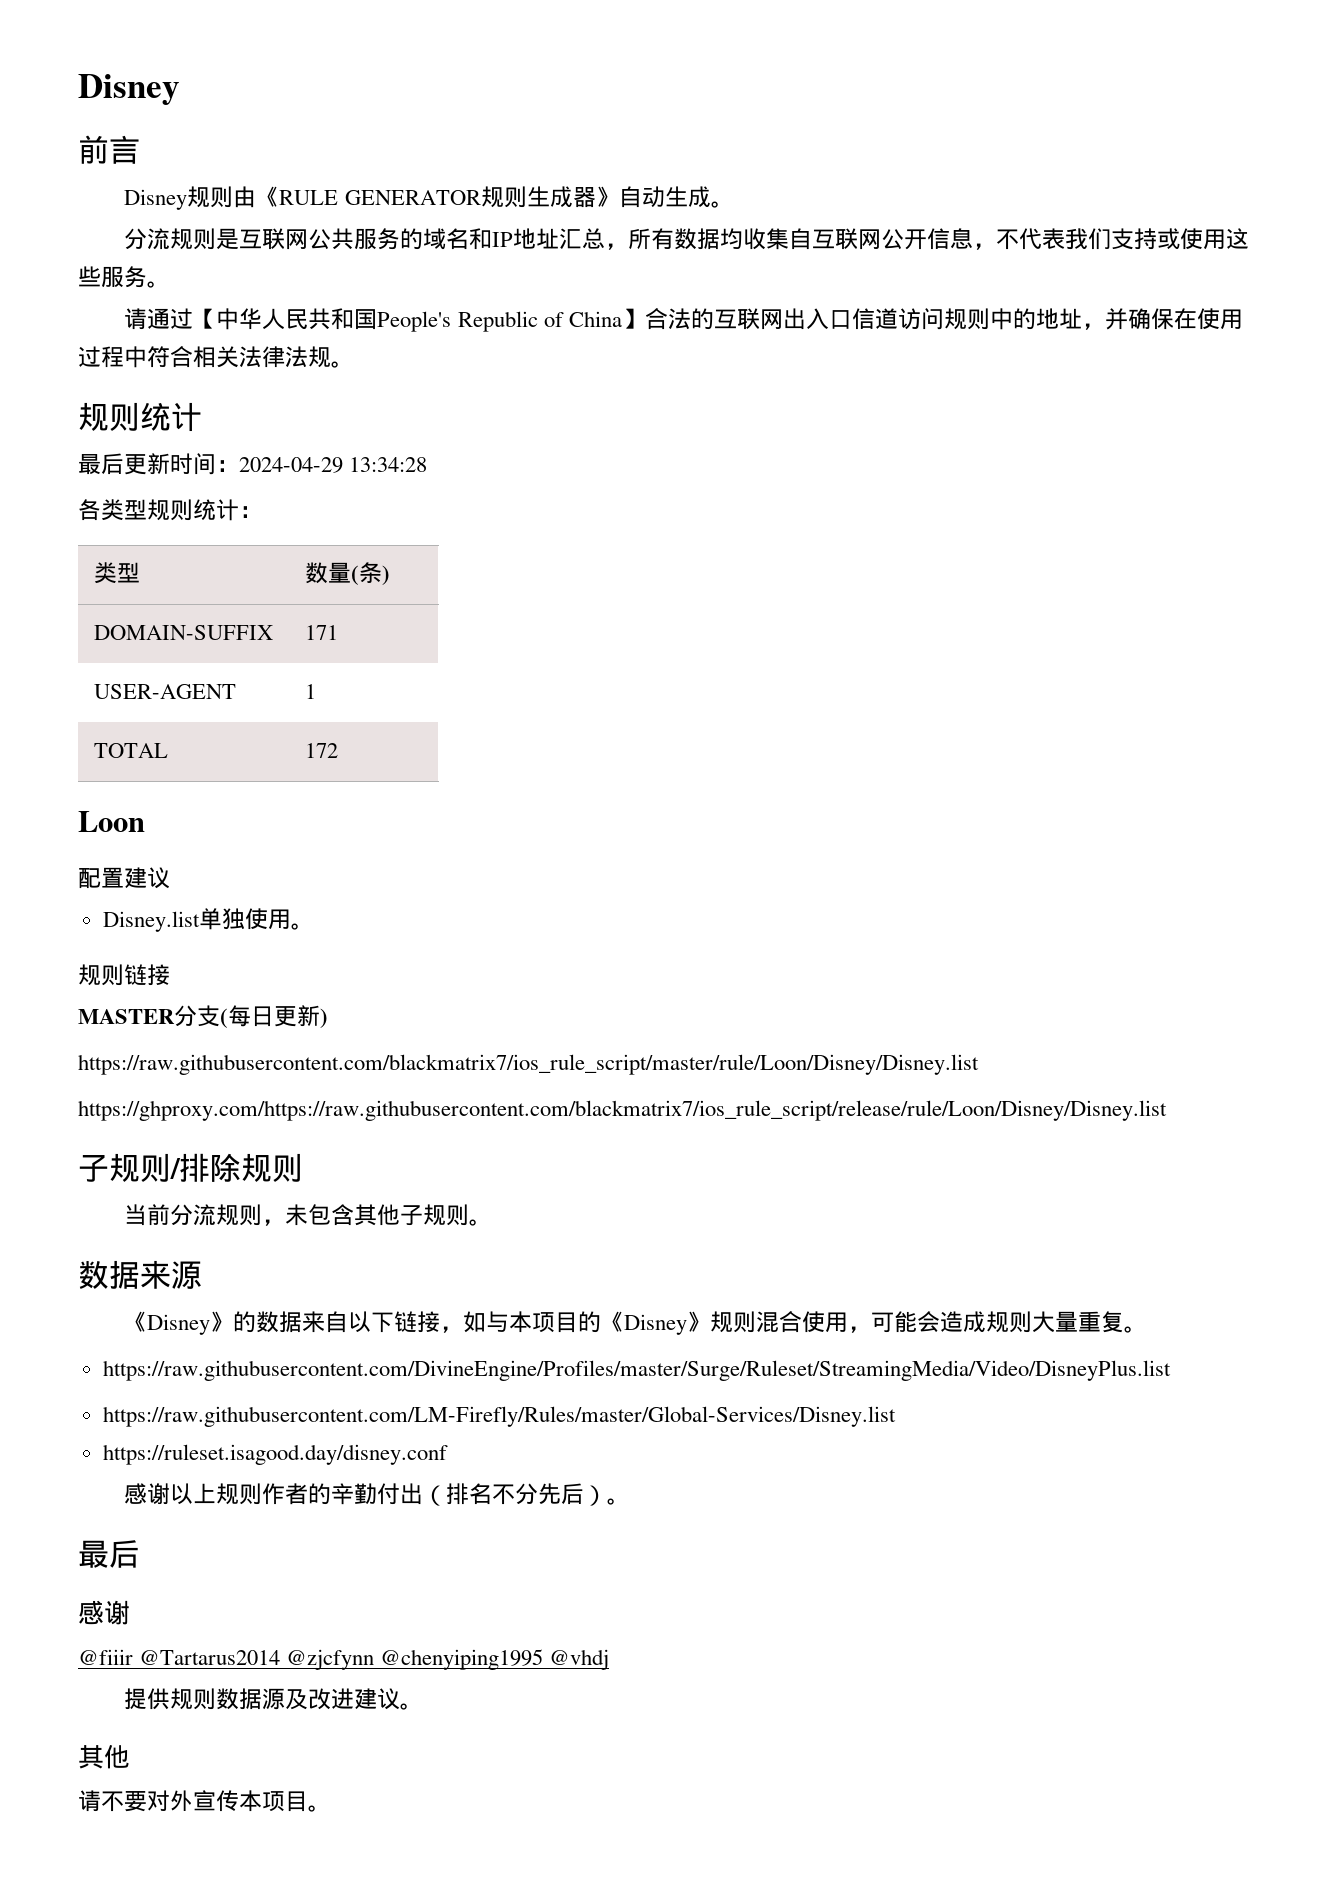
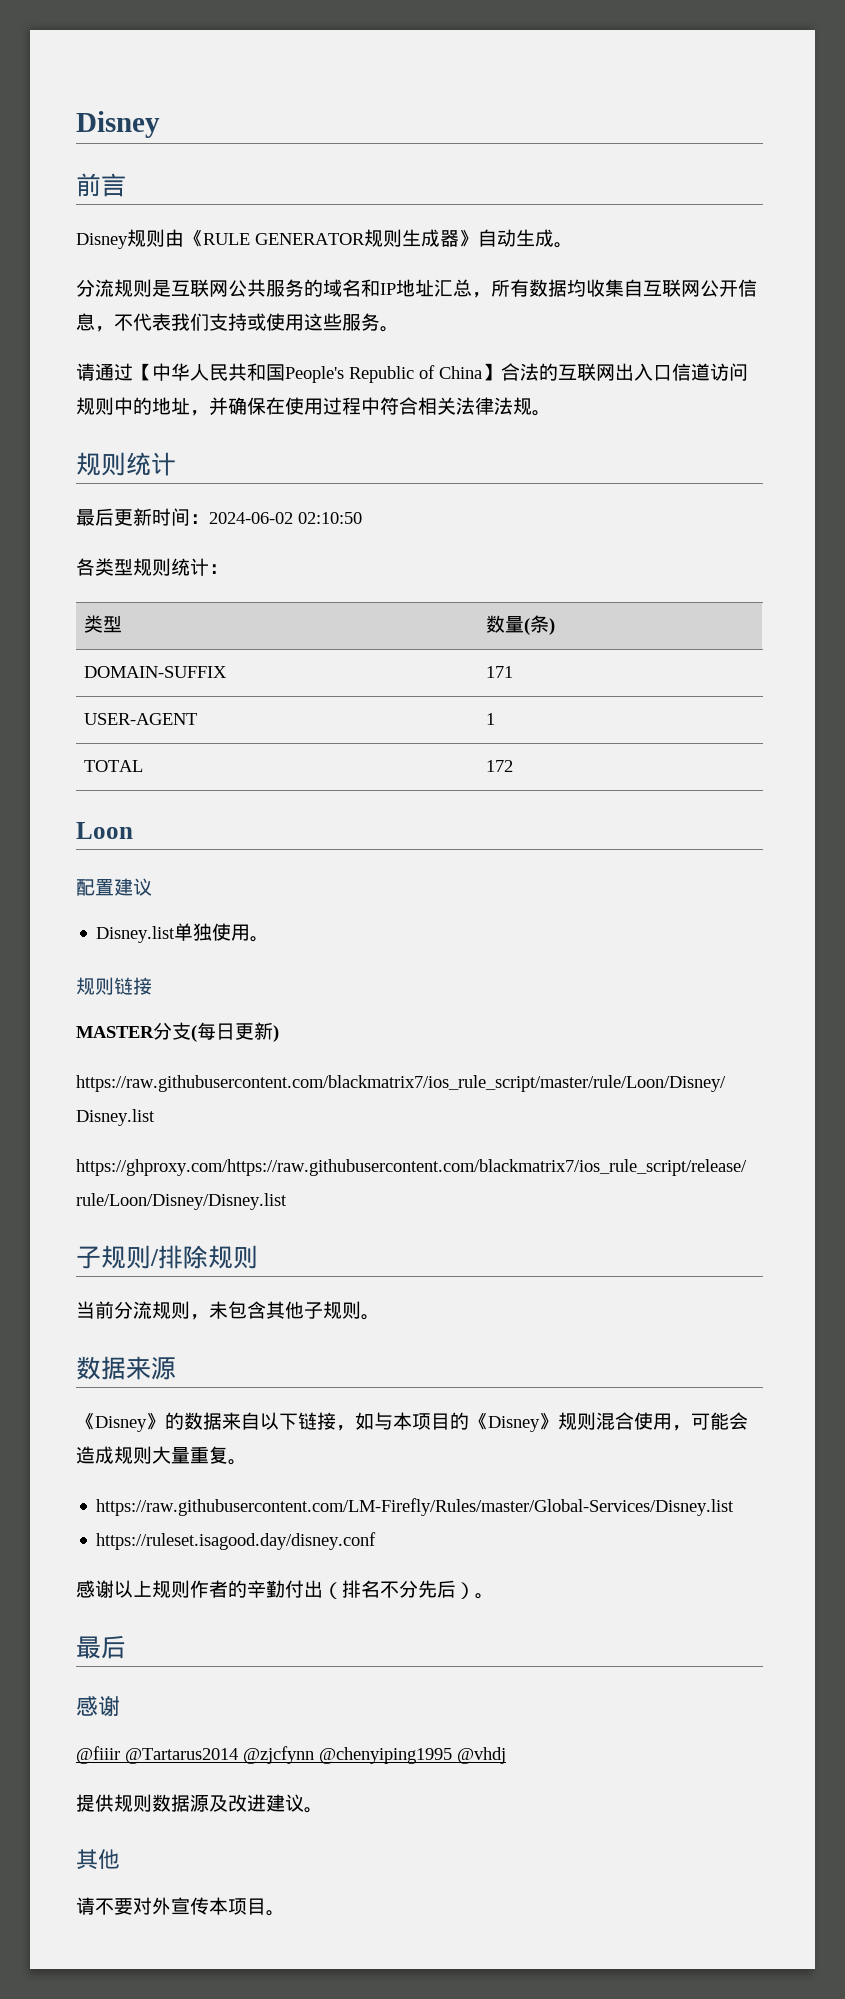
- 最后更新时间：2024-04-29 13:34:28
+ 最后更新时间：2024-06-02 02:10:50
- https://raw.githubusercontent.com/DivineEngine/Profiles/master/Surge/Ruleset/StreamingMedia/Video/DisneyPlus.list

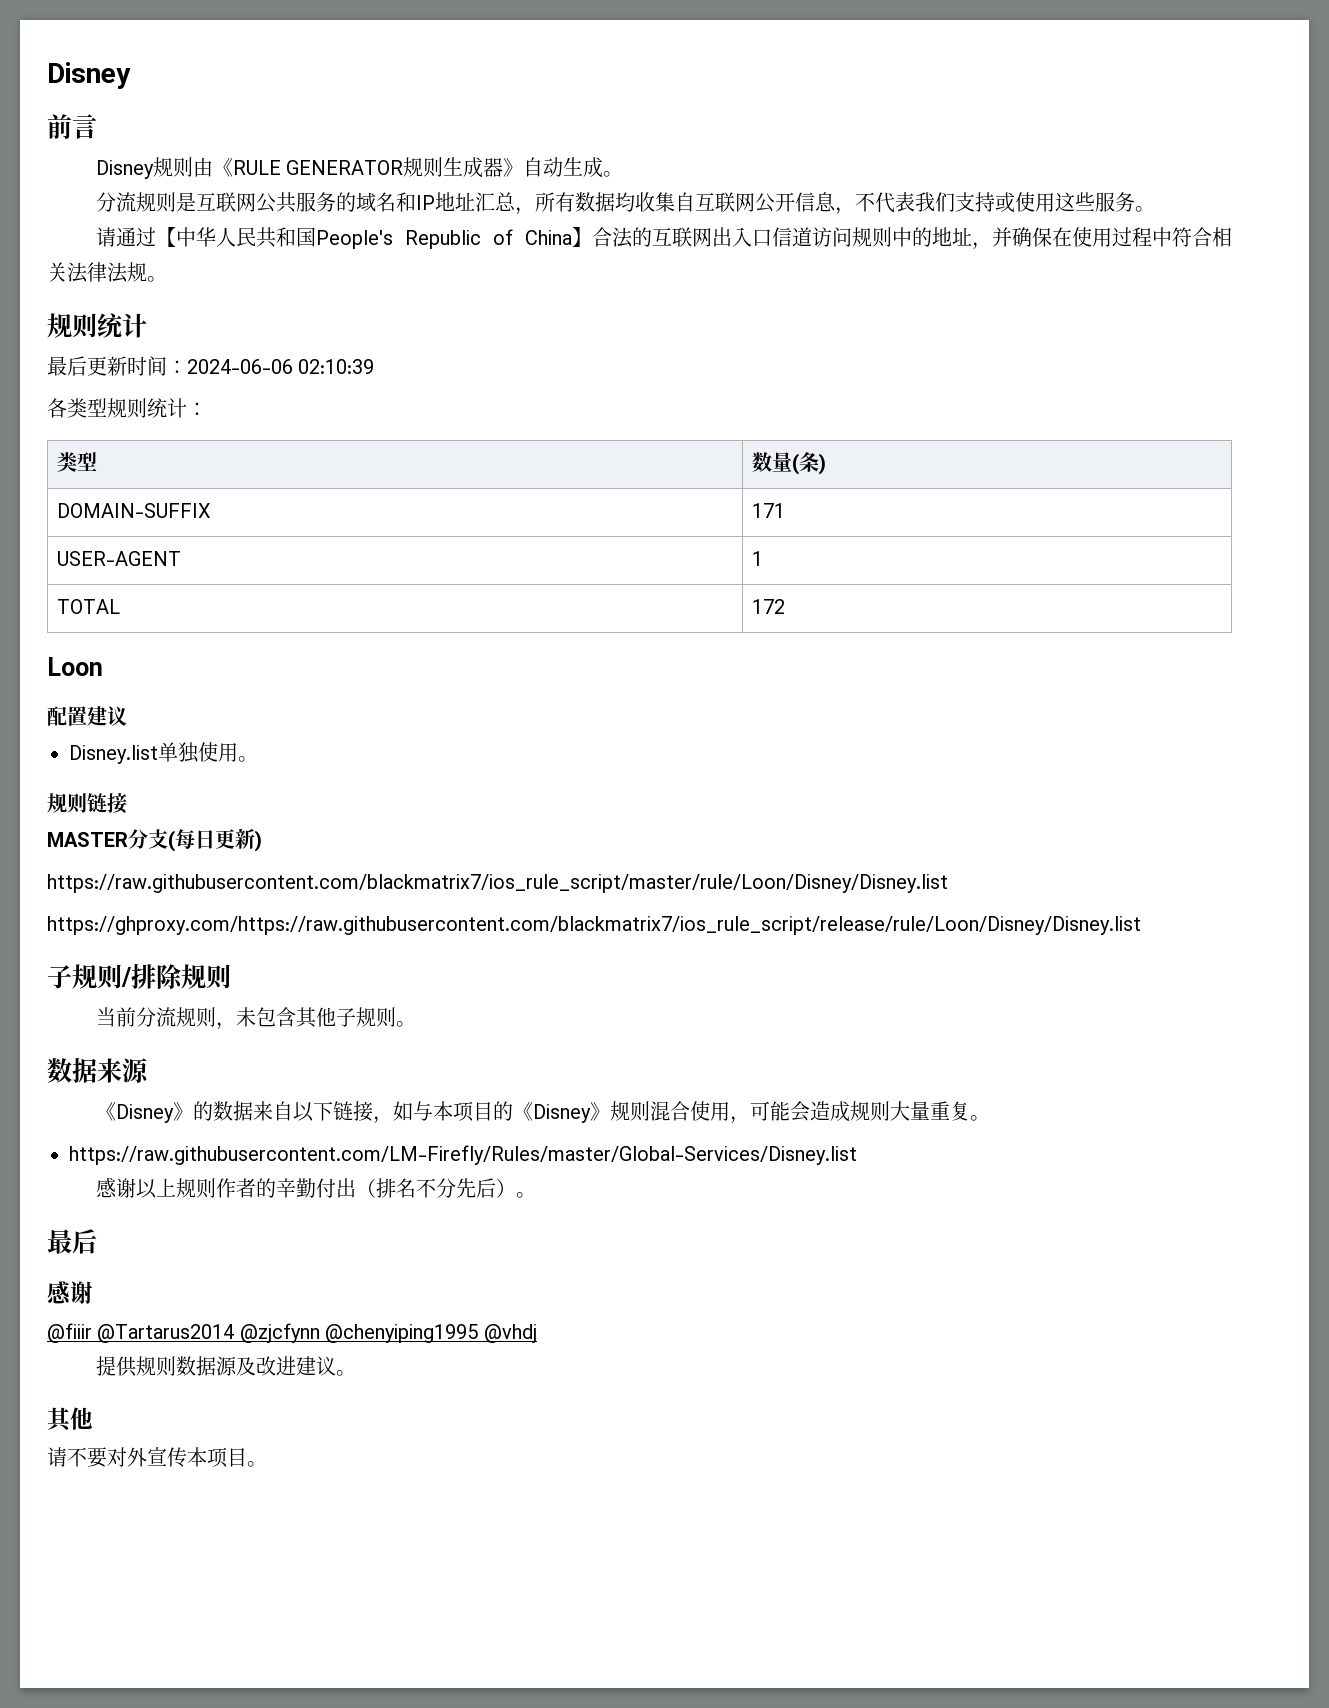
- 最后更新时间：2024-06-02 02:10:50
+ 最后更新时间：2024-06-06 02:10:39
- https://ruleset.isagood.day/disney.conf

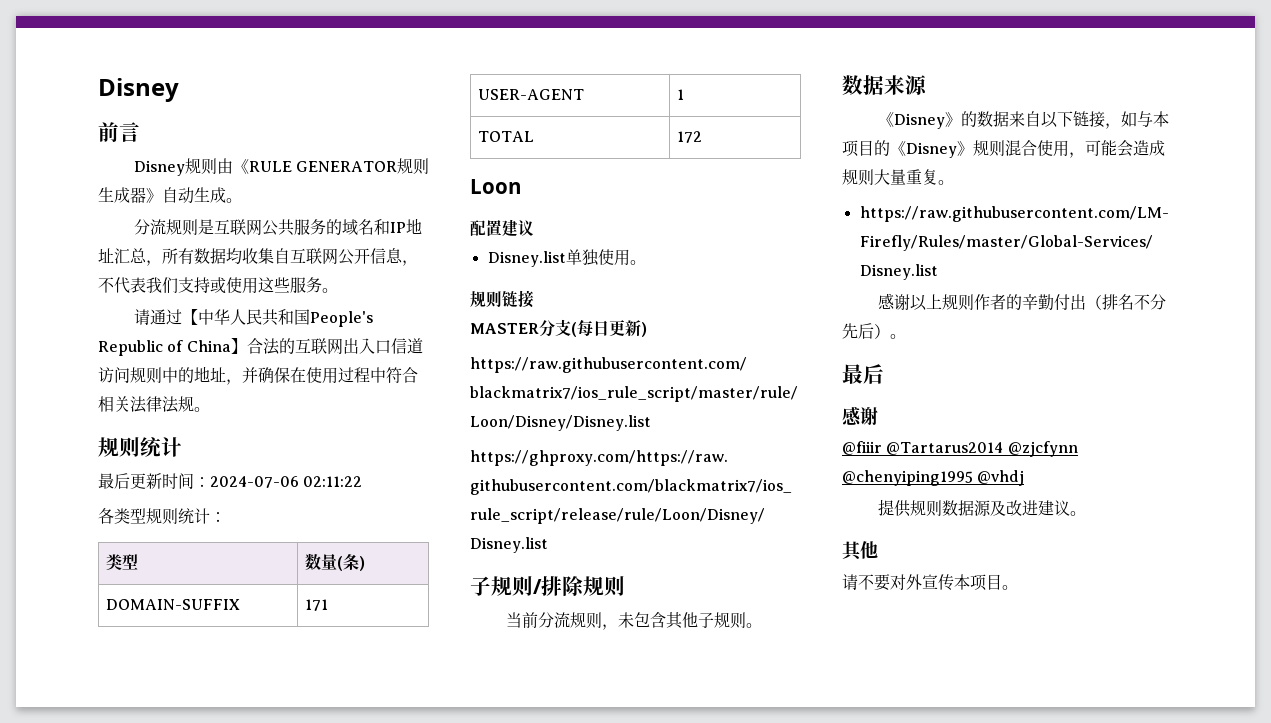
- 最后更新时间：2024-06-06 02:10:39
+ 最后更新时间：2024-07-06 02:11:22

